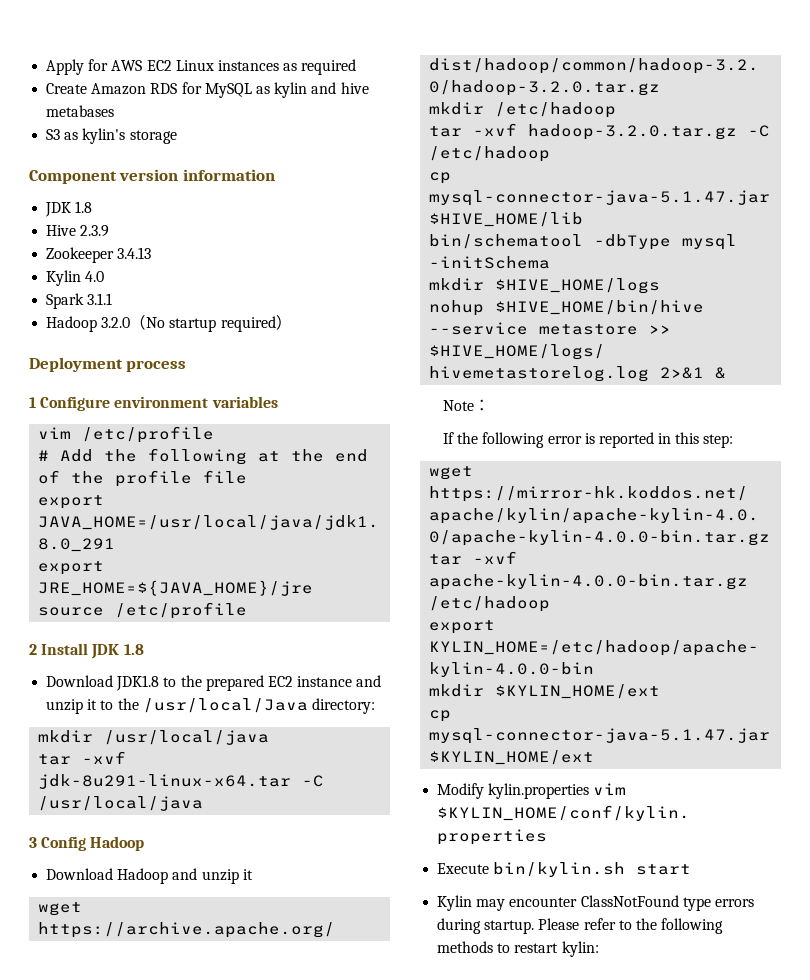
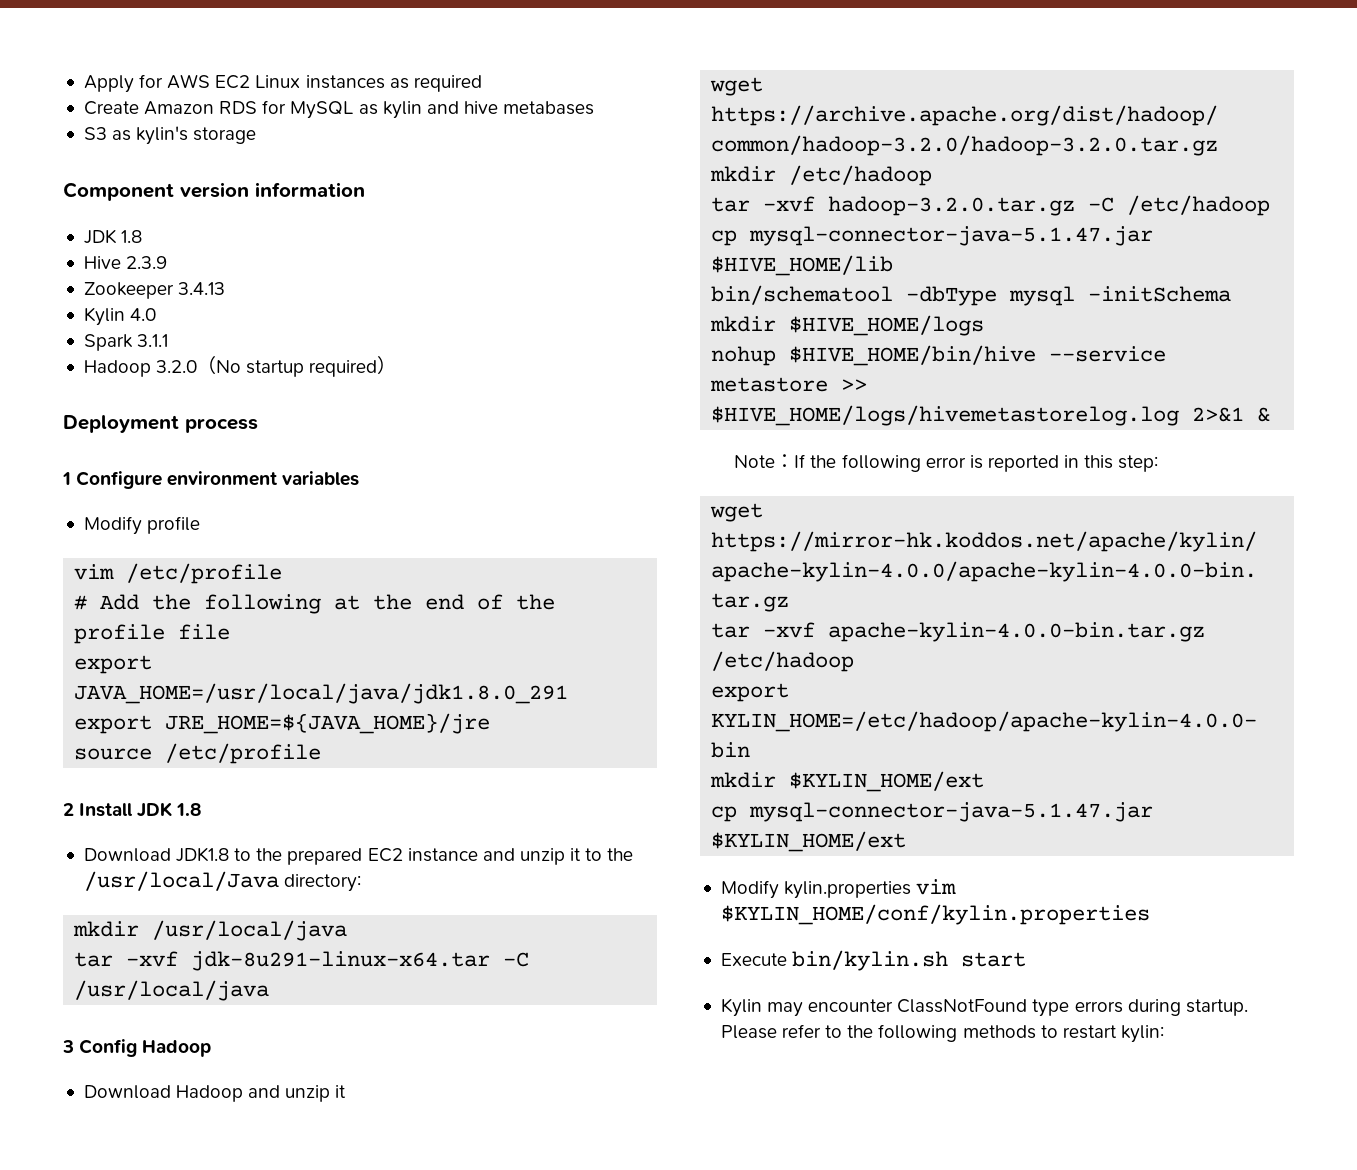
+ Modify profile
- Note：
- If the following error is reported in this step:
+ Note：If the following error is reported in this step:

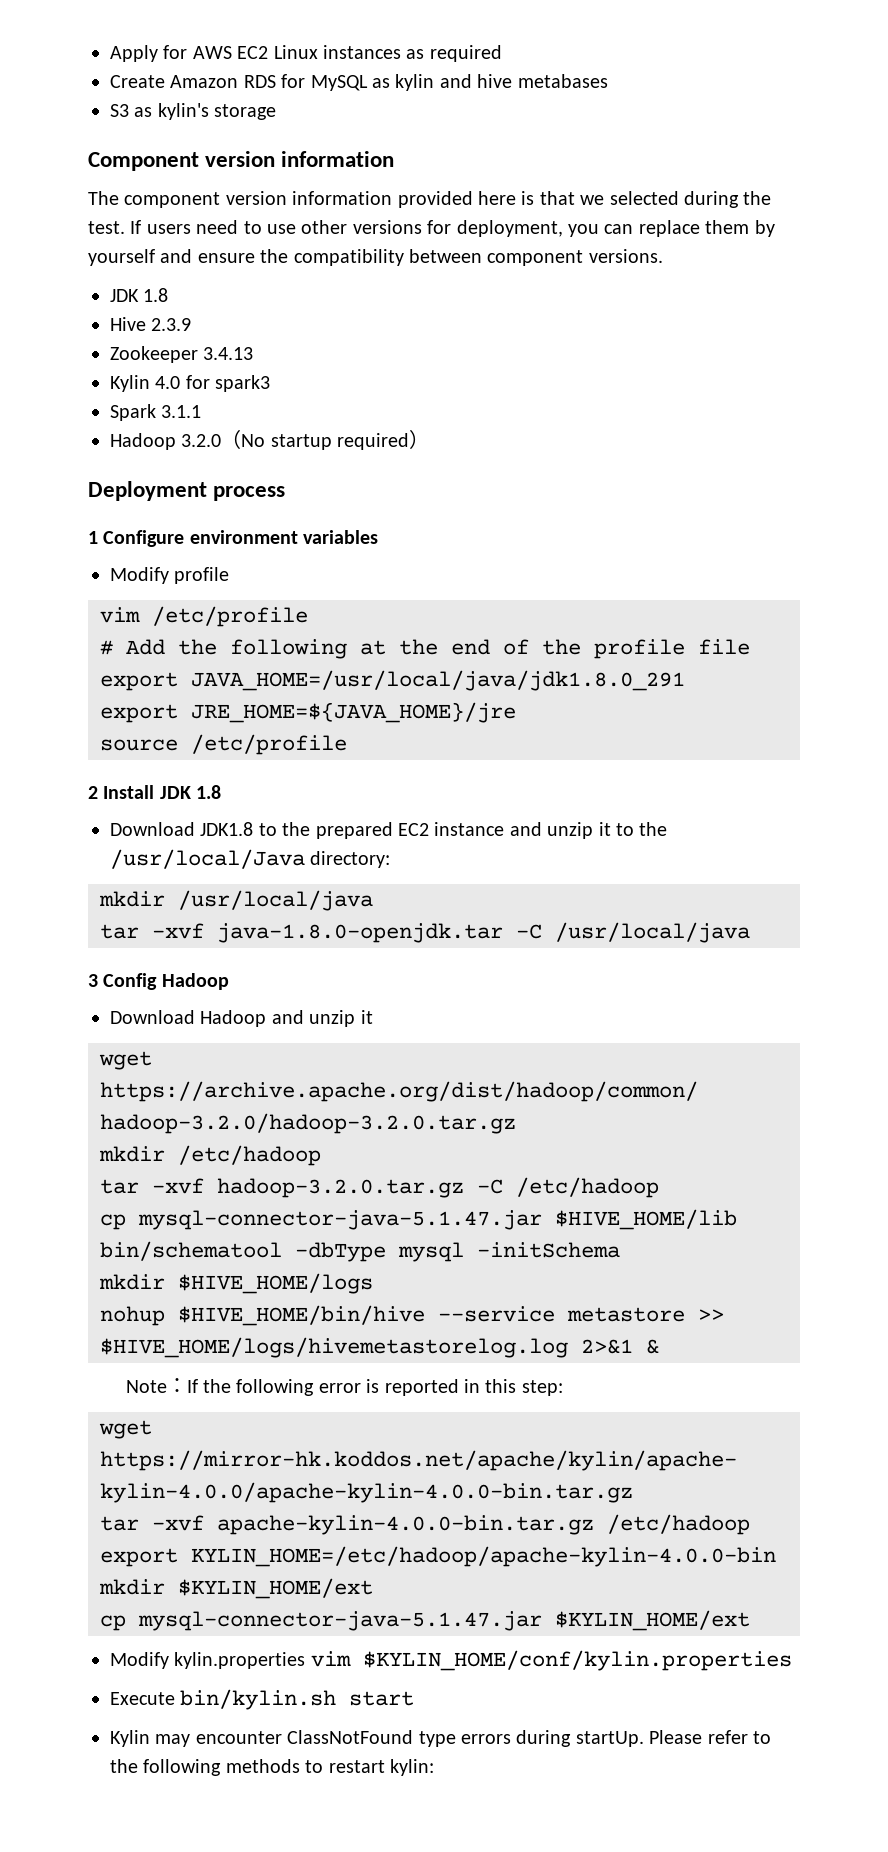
+ The component version information provided here is that we selected during the test. If users need to use other versions for deployment, you can replace them by yourself and ensure the compatibility between component versions.
- Kylin 4.0
+ Kylin 4.0 for spark3
- tar -xvf jdk-8u291-linux-x64.tar -C /usr/local/java
+ tar -xvf java-1.8.0-openjdk.tar -C /usr/local/java
- Kylin may encounter ClassNotFound type errors during startup.
+ Kylin may encounter ClassNotFound type errors during startUp.

